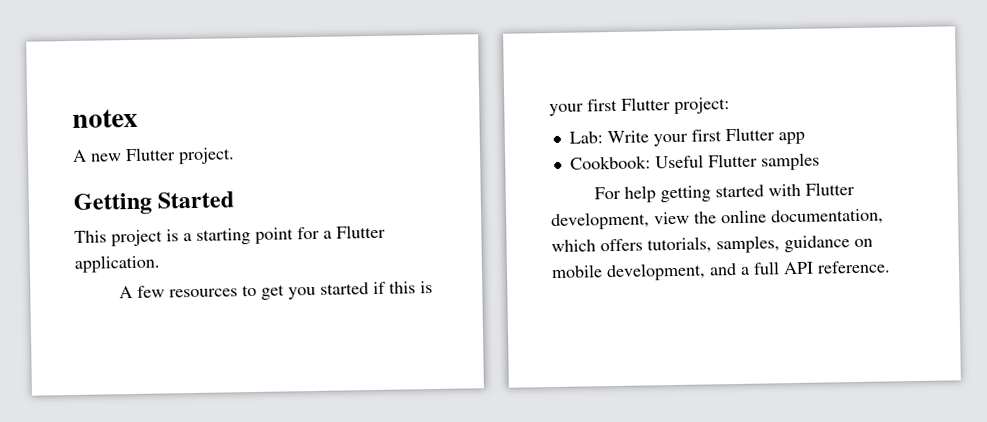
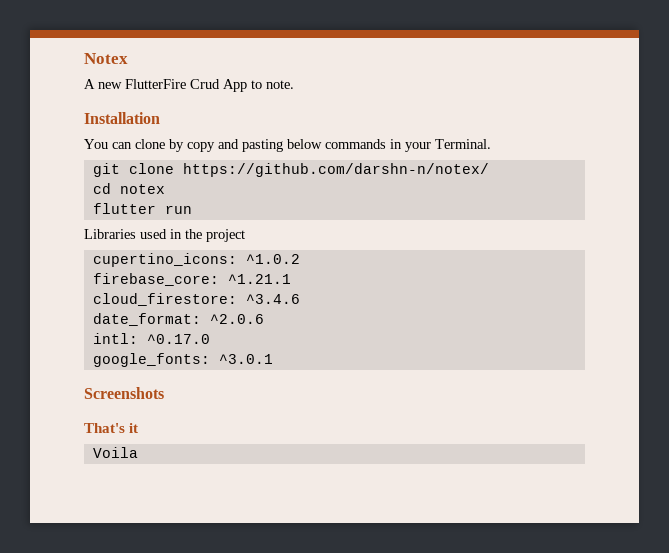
- notex
+ Notex
- A new Flutter project.
- Getting Started
- This project is a starting point for a Flutter application.
- A few resources to get you started if this is your first Flutter project:
- Lab: Write your first Flutter app
- Cookbook: Useful Flutter samples
- For help getting started with Flutter development, view the online documentation, which offers tutorials, samples, guidance on mobile development, and a full API reference.
+ A new FlutterFire Crud App to note.
+ Installation
+ You can clone by copy and pasting below commands in your Terminal.
+ git clone https://github.com/darshn-n/notex/
+ cd notex
+ flutter run
+ Libraries used in the project
+ cupertino_icons: ^1.0.2
+ firebase_core: ^1.21.1
+ cloud_firestore: ^3.4.6
+ date_format: ^2.0.6
+ intl: ^0.17.0
+ google_fonts: ^3.0.1
+ Screenshots
+ That's it
+ Voila

